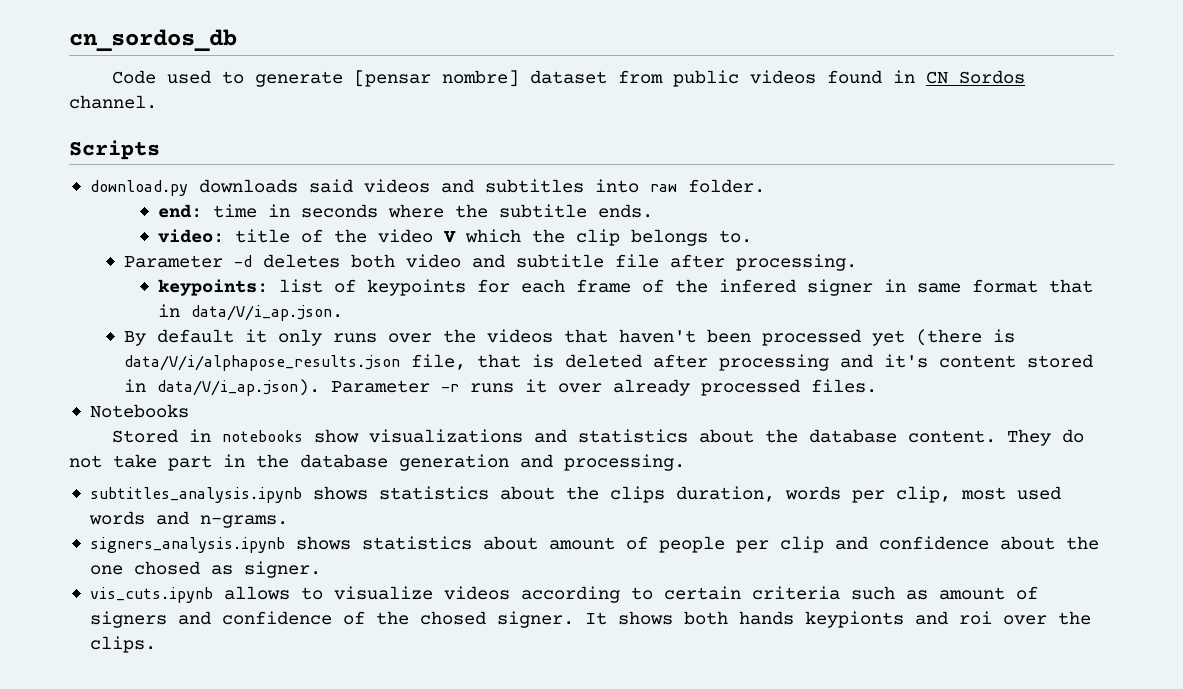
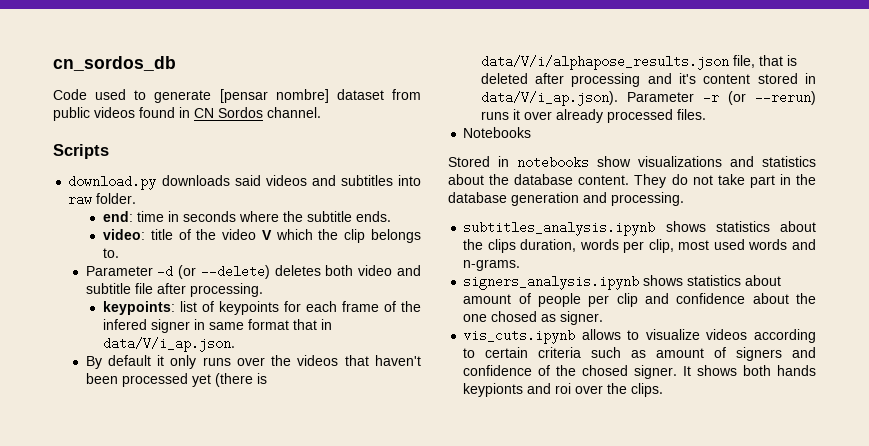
- Parameter -d deletes both video and subtitle file after processing.
+ Parameter -d (or --delete) deletes both video and subtitle file after processing.
- By default it only runs over the videos that haven't been processed yet (there is data/V/i/alphapose_results.json file, that is deleted after processing and it's content stored in data/V/i_ap.json). Parameter -r runs it over already processed files.
+ By default it only runs over the videos that haven't been processed yet (there is data/V/i/alphapose_results.json file, that is deleted after processing and it's content stored in data/V/i_ap.json). Parameter -r (or --rerun) runs it over already processed files.

